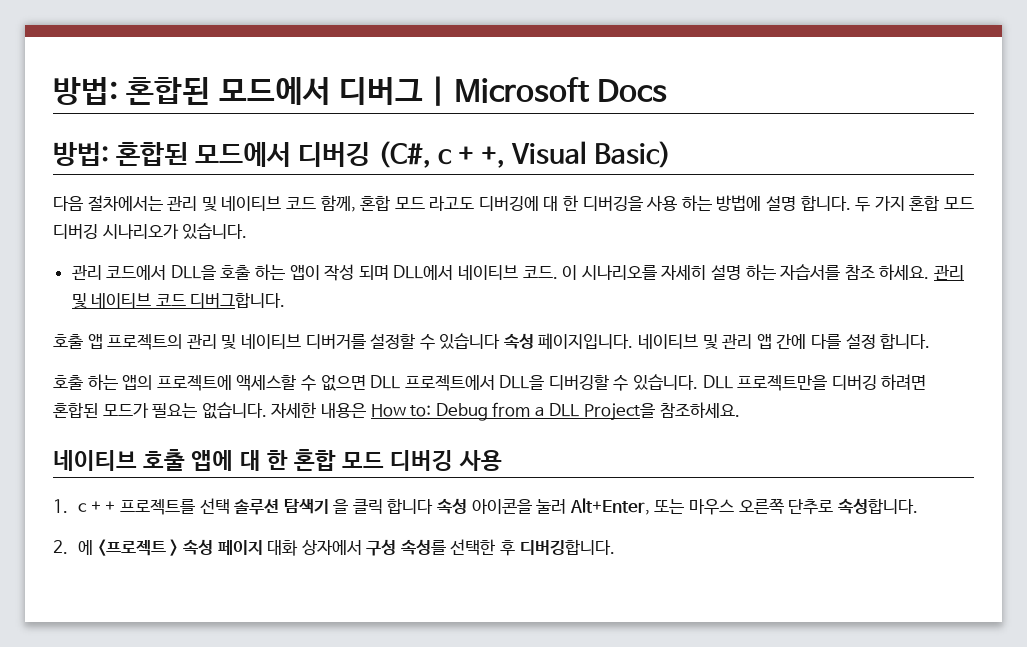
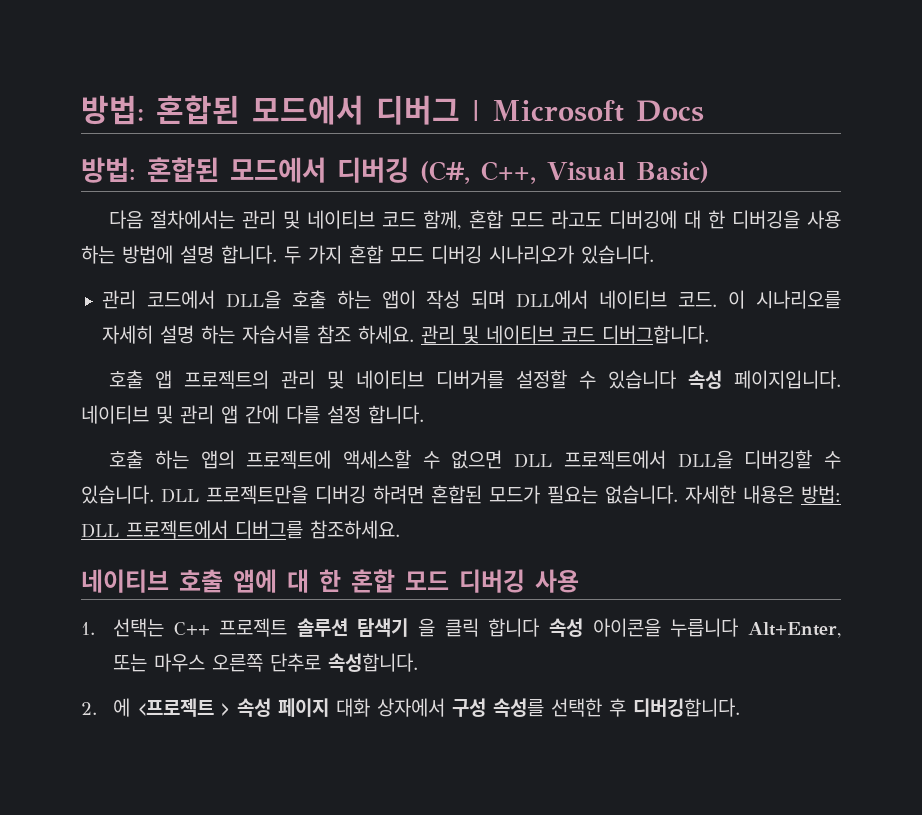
- 방법: 혼합된 모드에서 디버깅 (C#, c + +, Visual Basic)
+ 방법: 혼합된 모드에서 디버깅 (C#, C++, Visual Basic)
- 자세한 내용은 How to: Debug from a DLL Project을 참조하세요.
+ 자세한 내용은 방법: DLL 프로젝트에서 디버그를 참조하세요.
- 1. c + + 프로젝트를 선택 솔루션 탐색기 을 클릭 합니다 속성 아이콘을 눌러 Alt+Enter, 또는 마우스 오른쪽 단추로 속성합니다.
+ 1. 선택는 C++ 프로젝트 솔루션 탐색기 을 클릭 합니다 속성 아이콘을 누릅니다 Alt+Enter, 또는 마우스 오른쪽 단추로 속성합니다.

